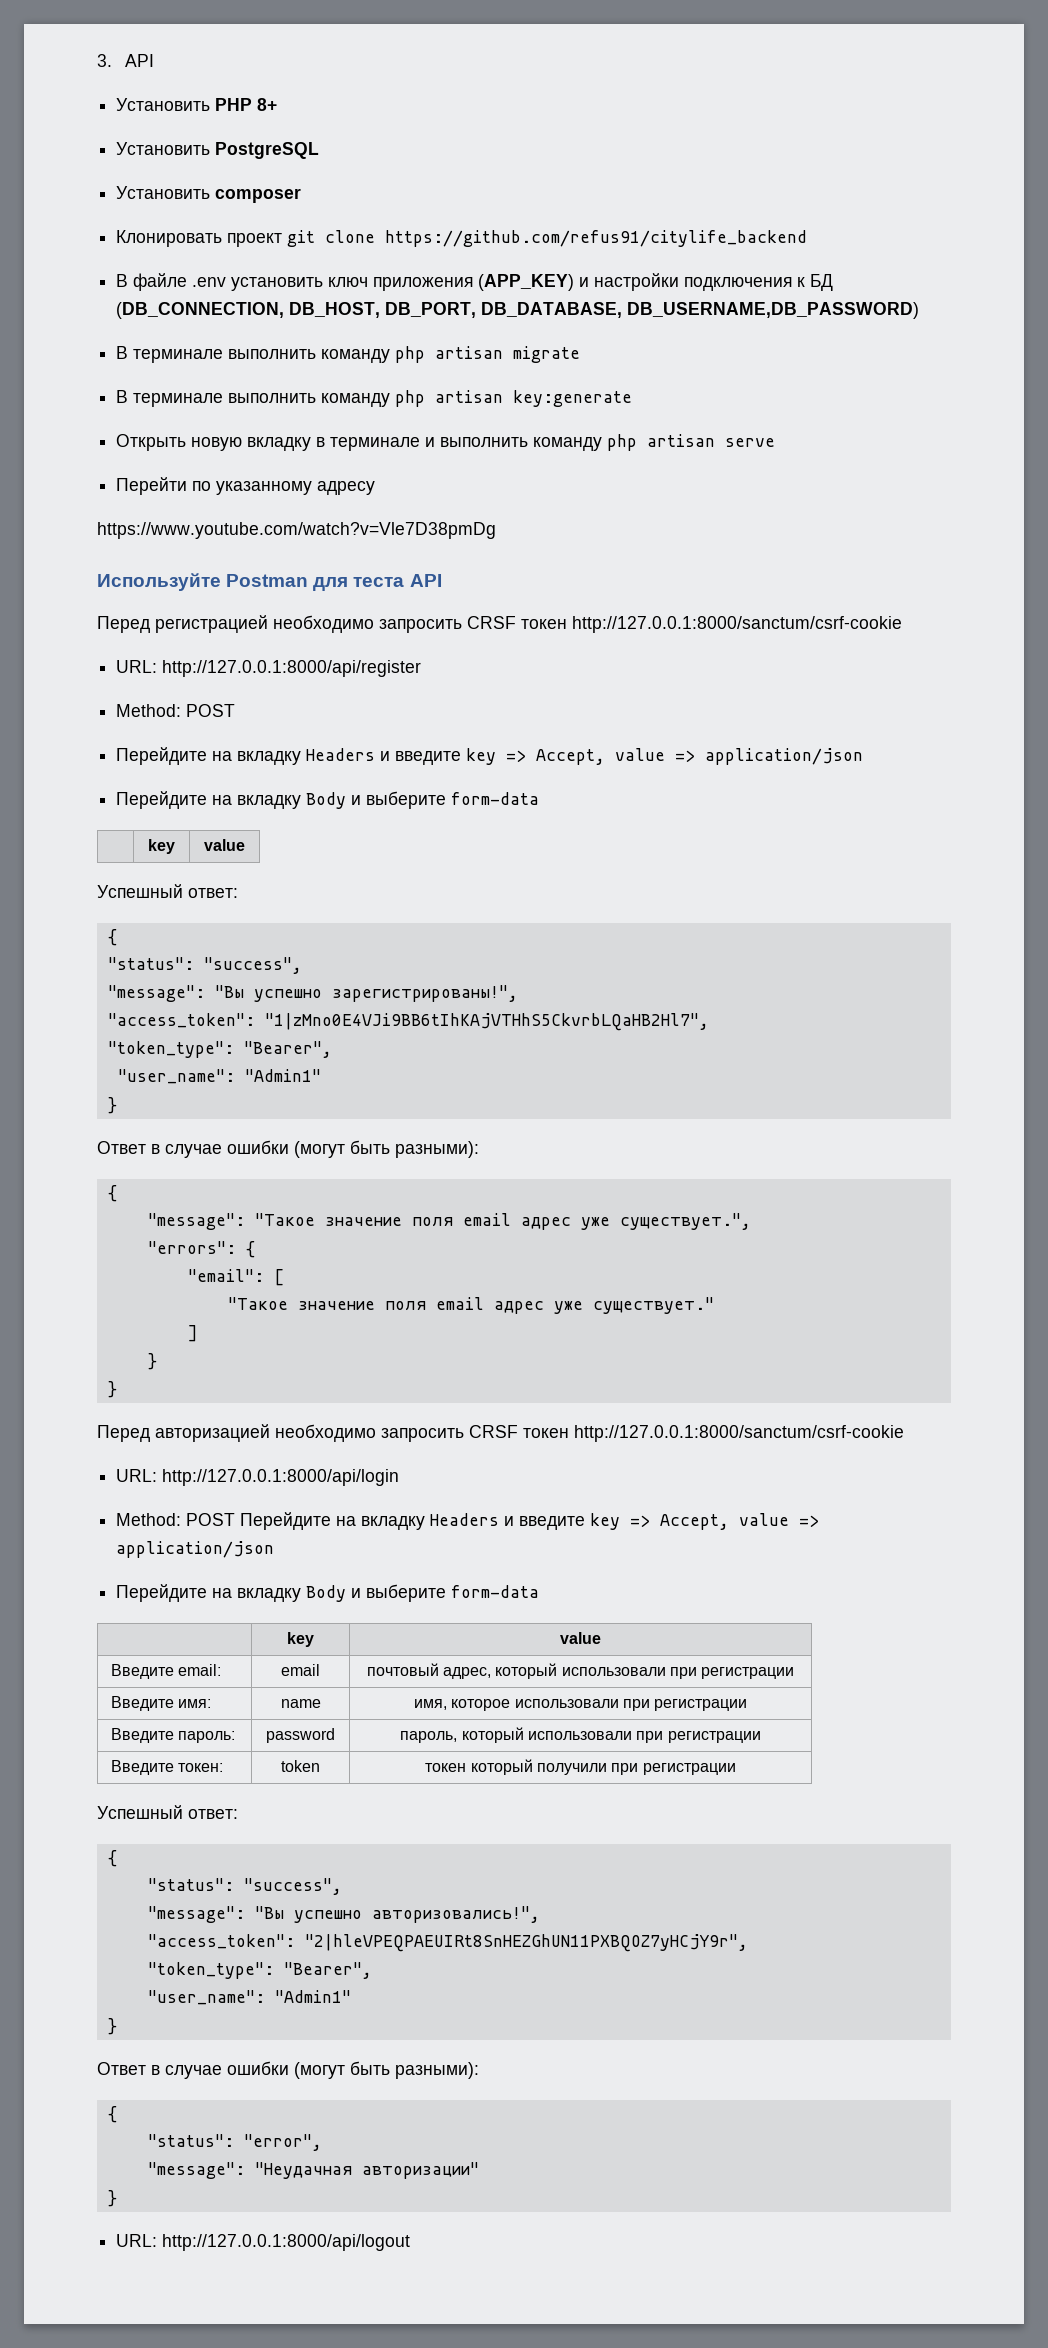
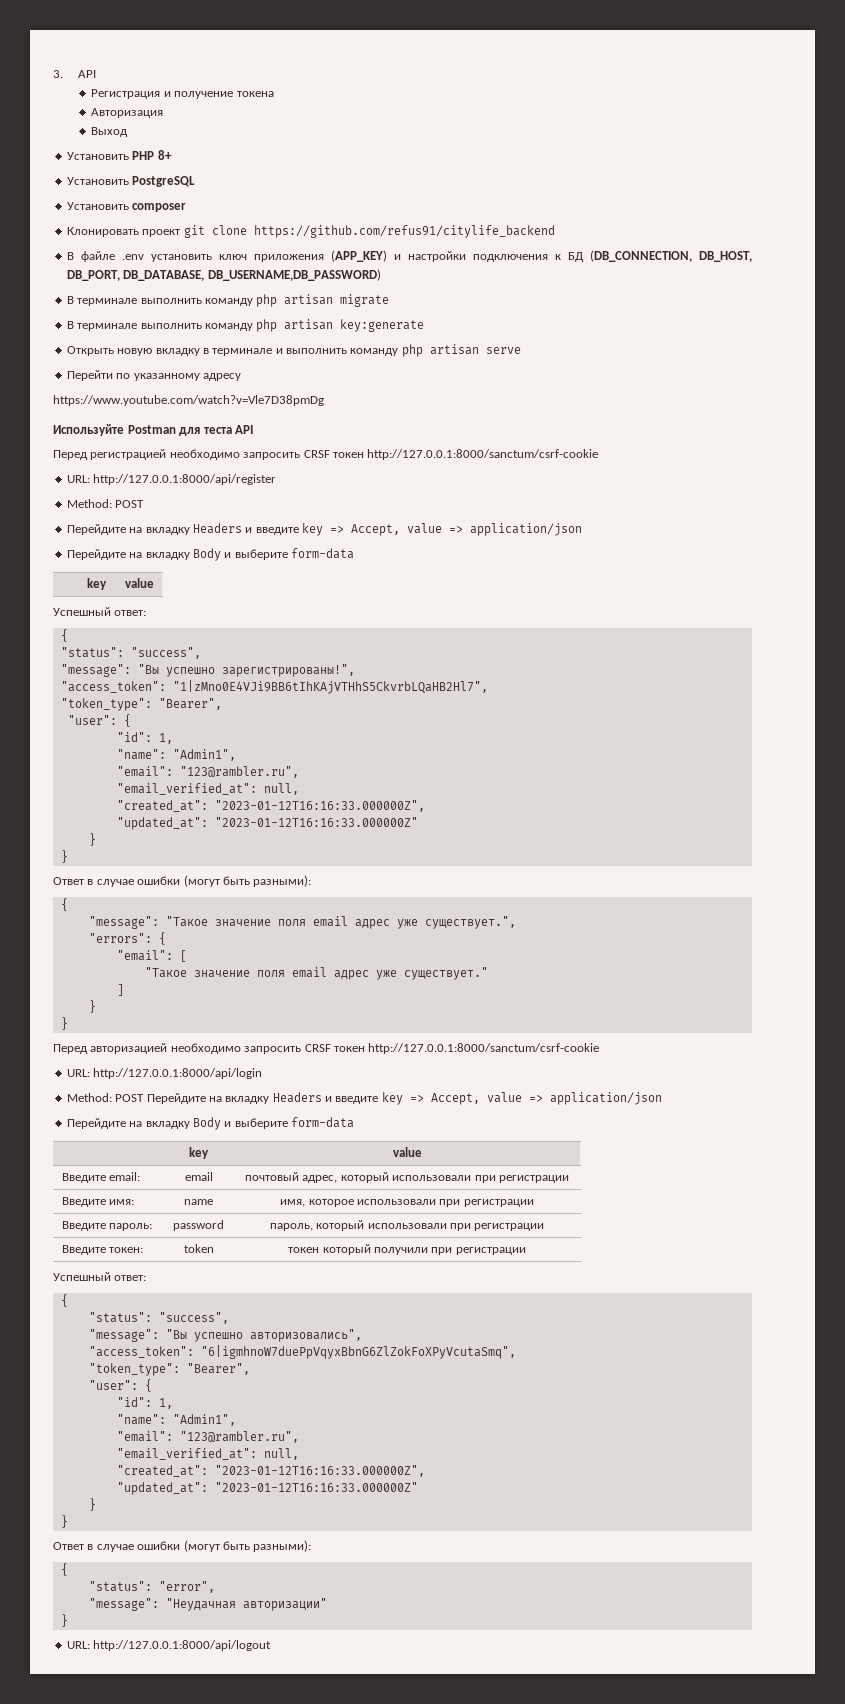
+ Регистрация и получение токена
+ Авторизация
+ Выход
  "access_token": "1|zMno0E4VJi9BB6tIhKAjVTHhS5CkvrbLQaHB2Hl7",
  "token_type": "Bearer",
- "user_name": "Admin1"
+ "user": {
+ "id": 1,
+ "name": "Admin1",
+ "email": "123@rambler.ru",
+ "email_verified_at": null,
+ "created_at": "2023-01-12T16:16:33.000000Z",
+ "updated_at": "2023-01-12T16:16:33.000000Z"
+ }
- "message": "Вы успешно авторизовались!",
- "access_token": "2|hleVPEQPAEUIRt8SnHEZGhUN11PXBQOZ7yHCjY9r",
+ "message": "Вы успешно авторизовались",
+ "access_token": "6|igmhnoW7duePpVqyxBbnG6ZlZokFoXPyVcutaSmq",
  "token_type": "Bearer",
- "user_name": "Admin1"
+ "user": {
+ "id": 1,
+ "name": "Admin1",
+ "email": "123@rambler.ru",
+ "email_verified_at": null,
+ "created_at": "2023-01-12T16:16:33.000000Z",
+ "updated_at": "2023-01-12T16:16:33.000000Z"
+ }

